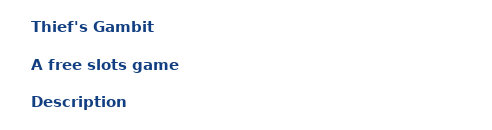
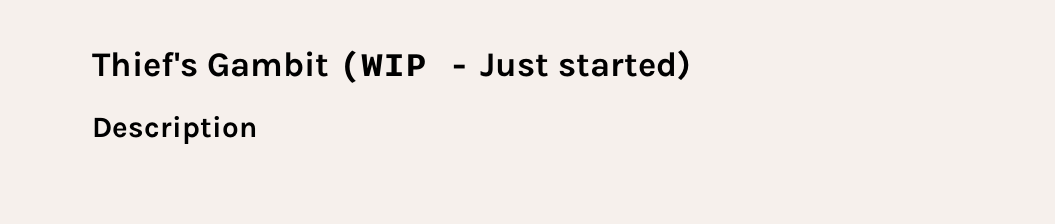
- Thief's Gambit
- A free slots game
+ Thief's Gambit (WIP - Just started)

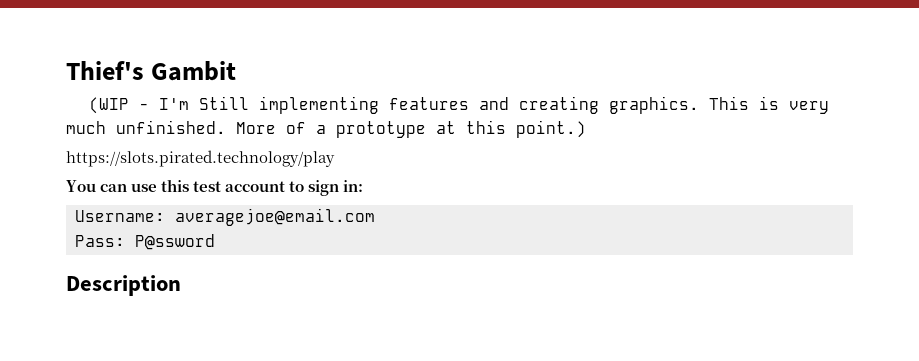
- Thief's Gambit (WIP - Just started)
+ Thief's Gambit
+ (WIP - I'm Still implementing features and creating graphics. This is very much unfinished. More of a prototype at this point.)
+ https://slots.pirated.technology/play
+ You can use this test account to sign in:
+ Username: averagejoe@email.com
+ Pass: P@ssword

